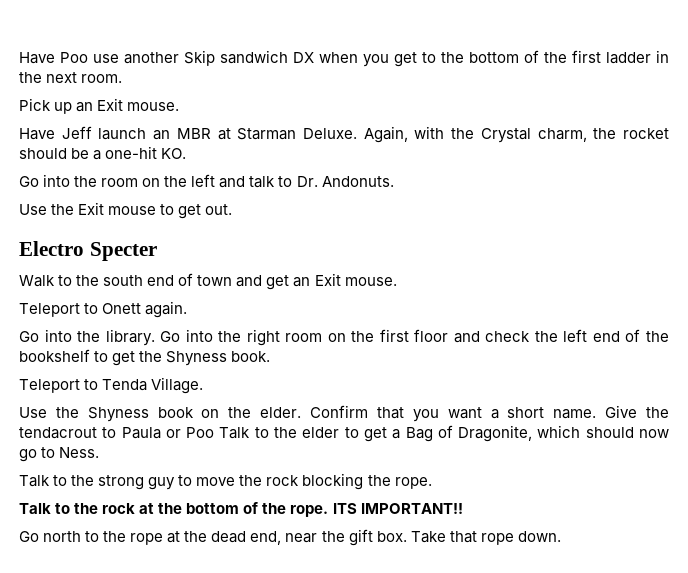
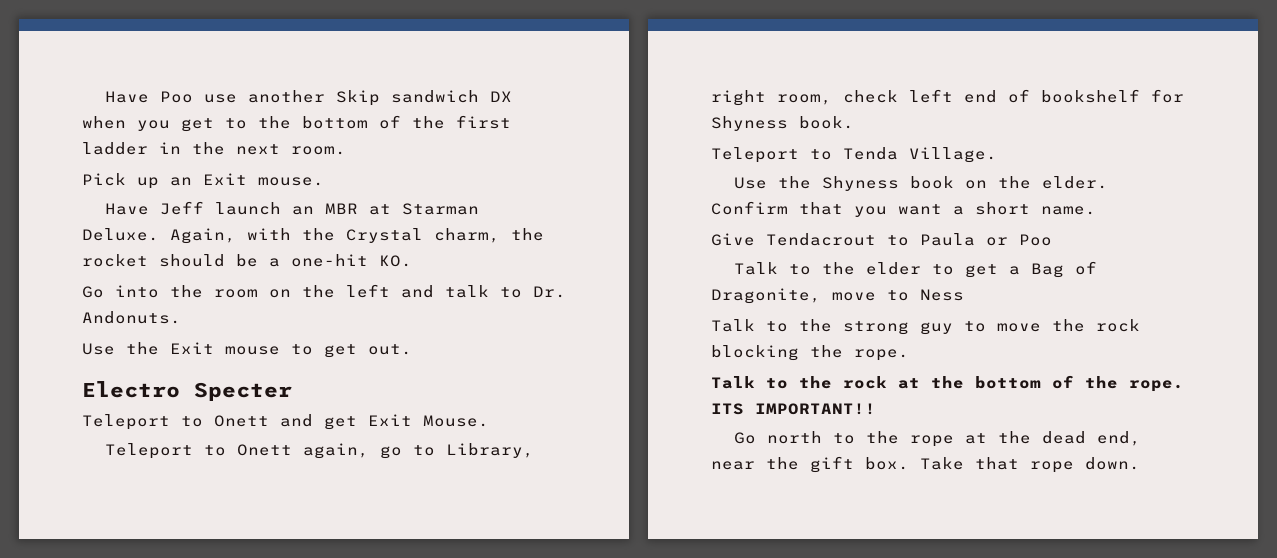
- Walk to the south end of town and get an Exit mouse.
- Teleport to Onett again.
- Go into the library. Go into the right room on the first floor and check the left end of the bookshelf to get the Shyness book.
+ Teleport to Onett and get Exit Mouse.
+ Teleport to Onett again, go to Library, right room, check left end of bookshelf for Shyness book.
- Confirm that you want a short name. Give the tendacrout to Paula or Poo Talk to the elder to get a Bag of Dragonite, which should now go to Ness.
+ Confirm that you want a short name.
+ Give Tendacrout to Paula or Poo
+ Talk to the elder to get a Bag of Dragonite, move to Ness

